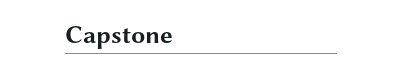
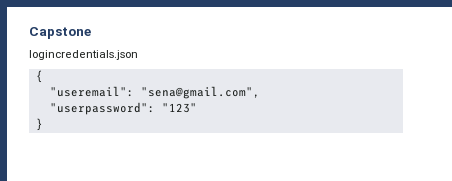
+ logincredentials.json
+ {
+ "useremail": "sena@gmail.com",
+ "userpassword": "123"
+ }

